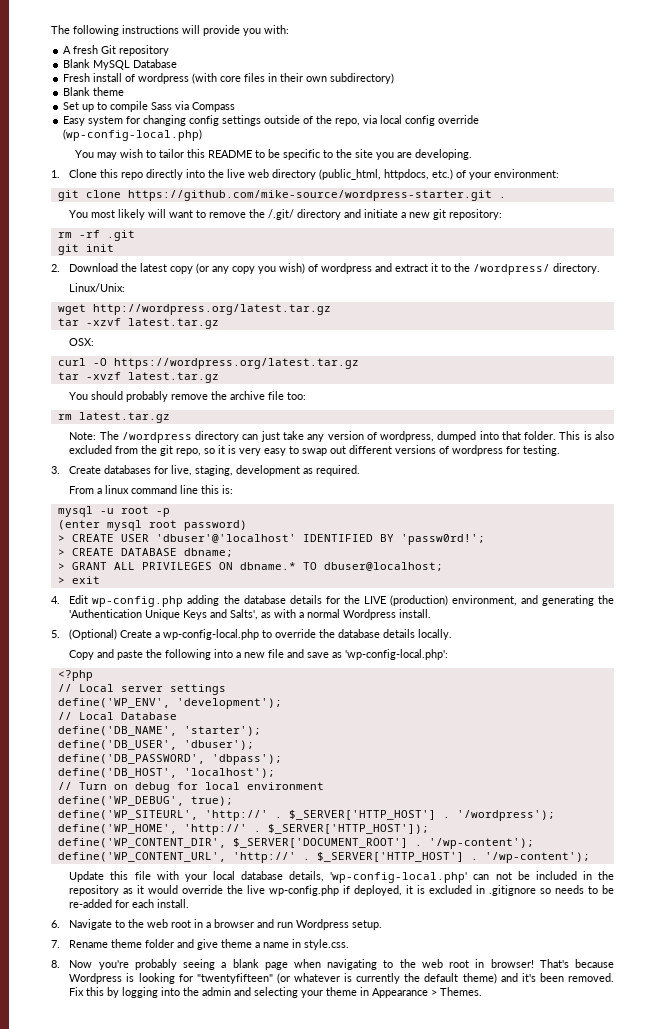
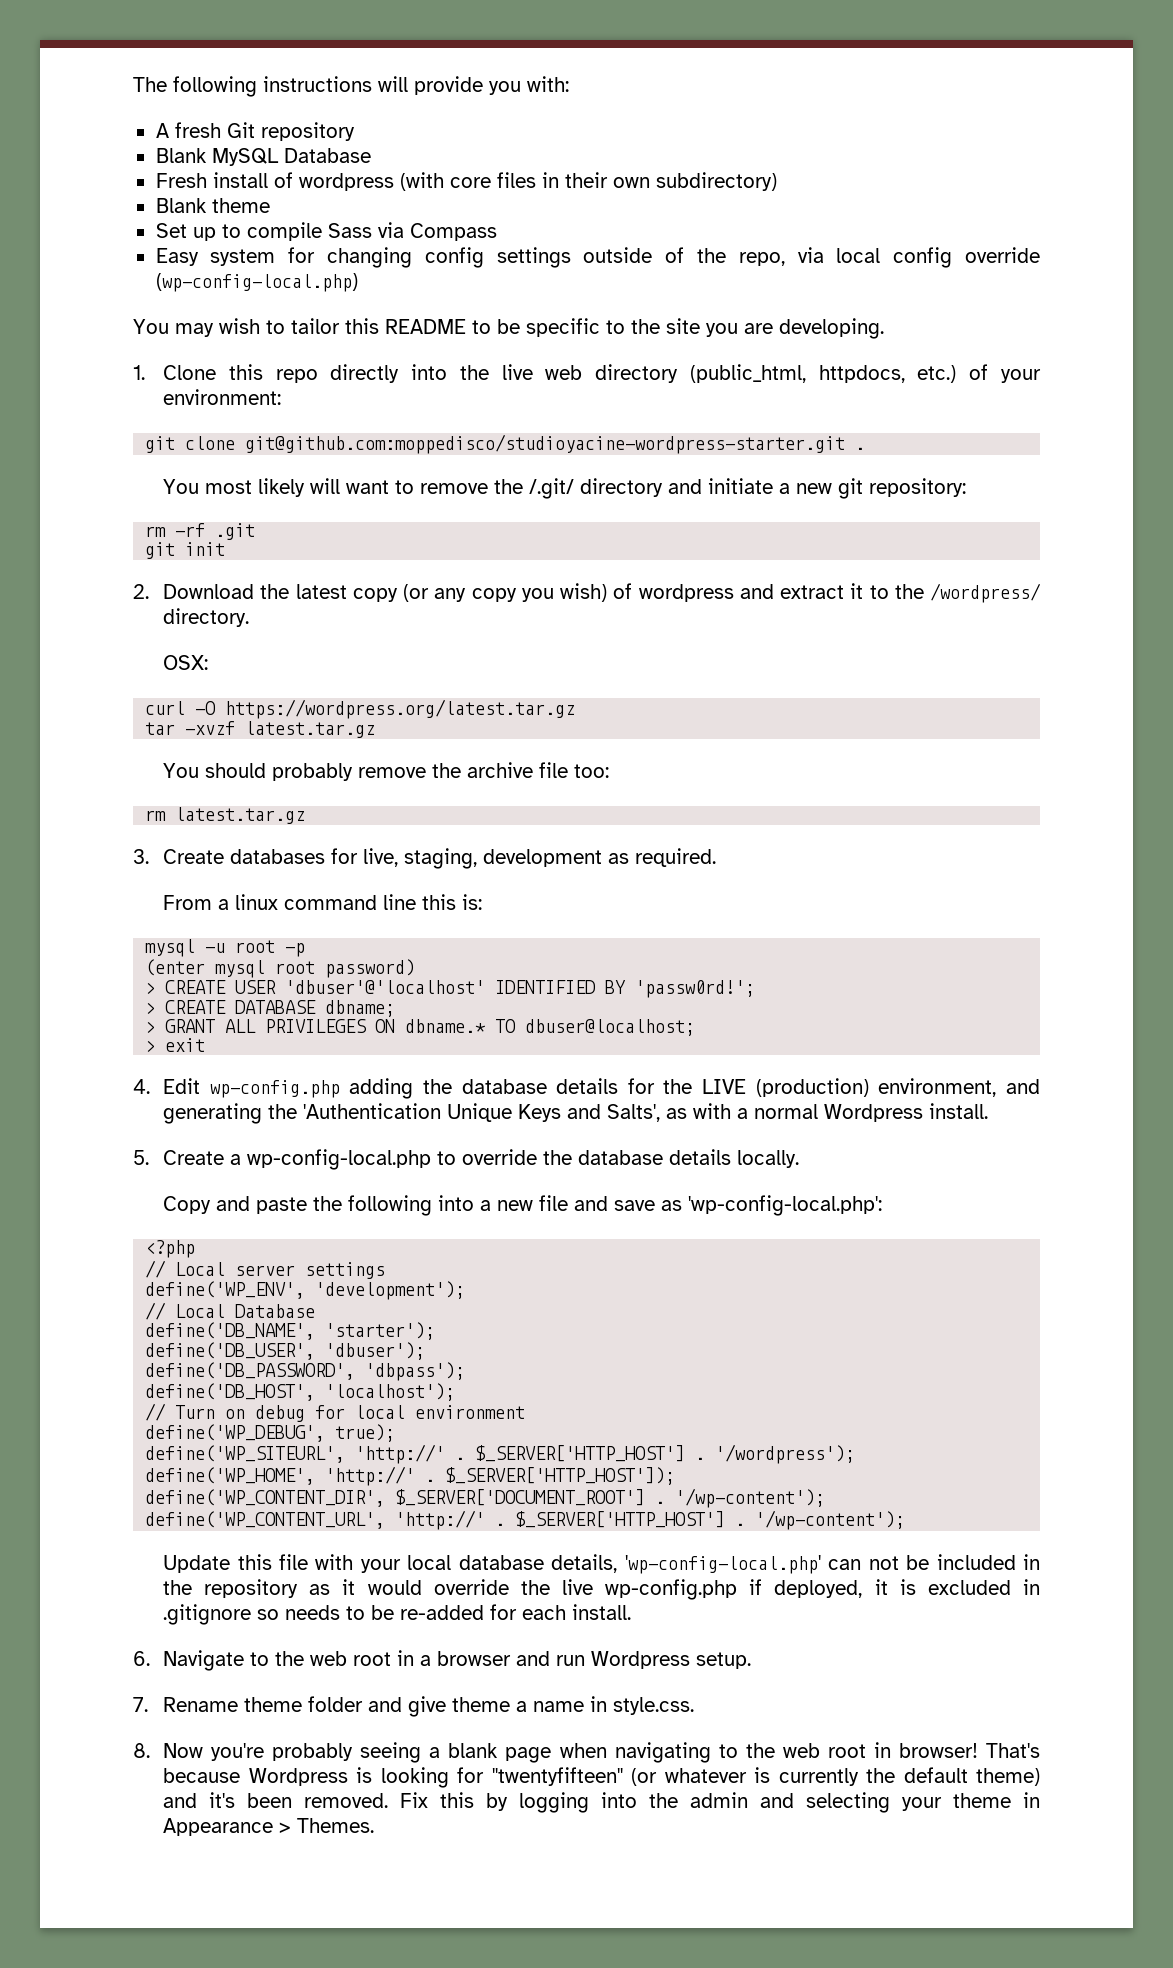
- git clone https://github.com/mike-source/wordpress-starter.git .
+ git clone git@github.com:moppedisco/studioyacine-wordpress-starter.git .
- Linux/Unix:
- wget http://wordpress.org/latest.tar.gz
- tar -xzvf latest.tar.gz
- Note: The /wordpress directory can just take any version of wordpress, dumped into that folder. This is also excluded from the git repo, so it is very easy to swap out different versions of wordpress for testing.
- 5. (Optional) Create a wp-config-local.php to override the database details locally.
+ 5. Create a wp-config-local.php to override the database details locally.

